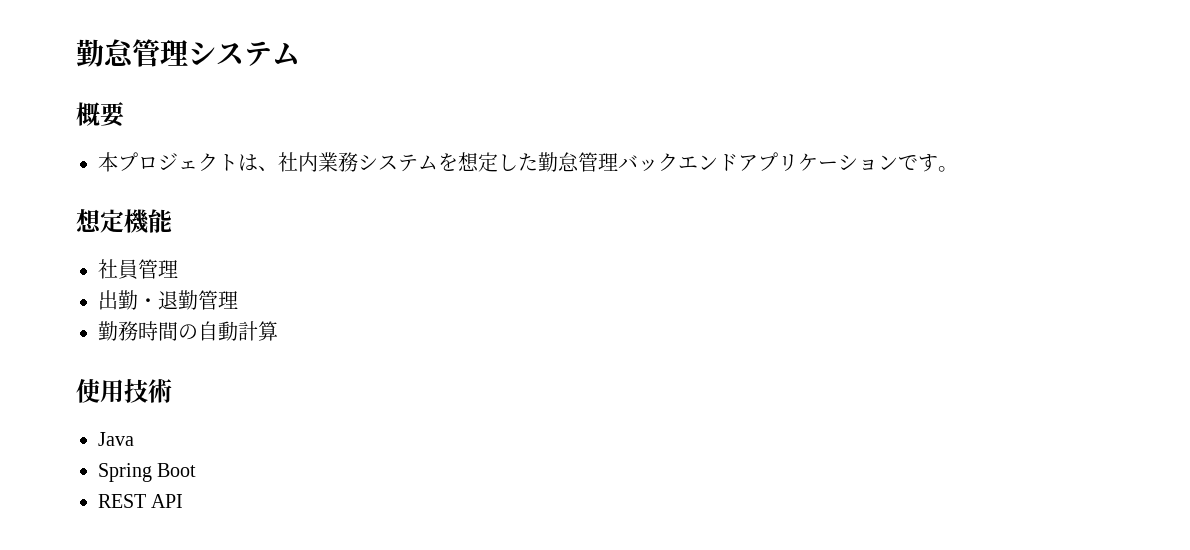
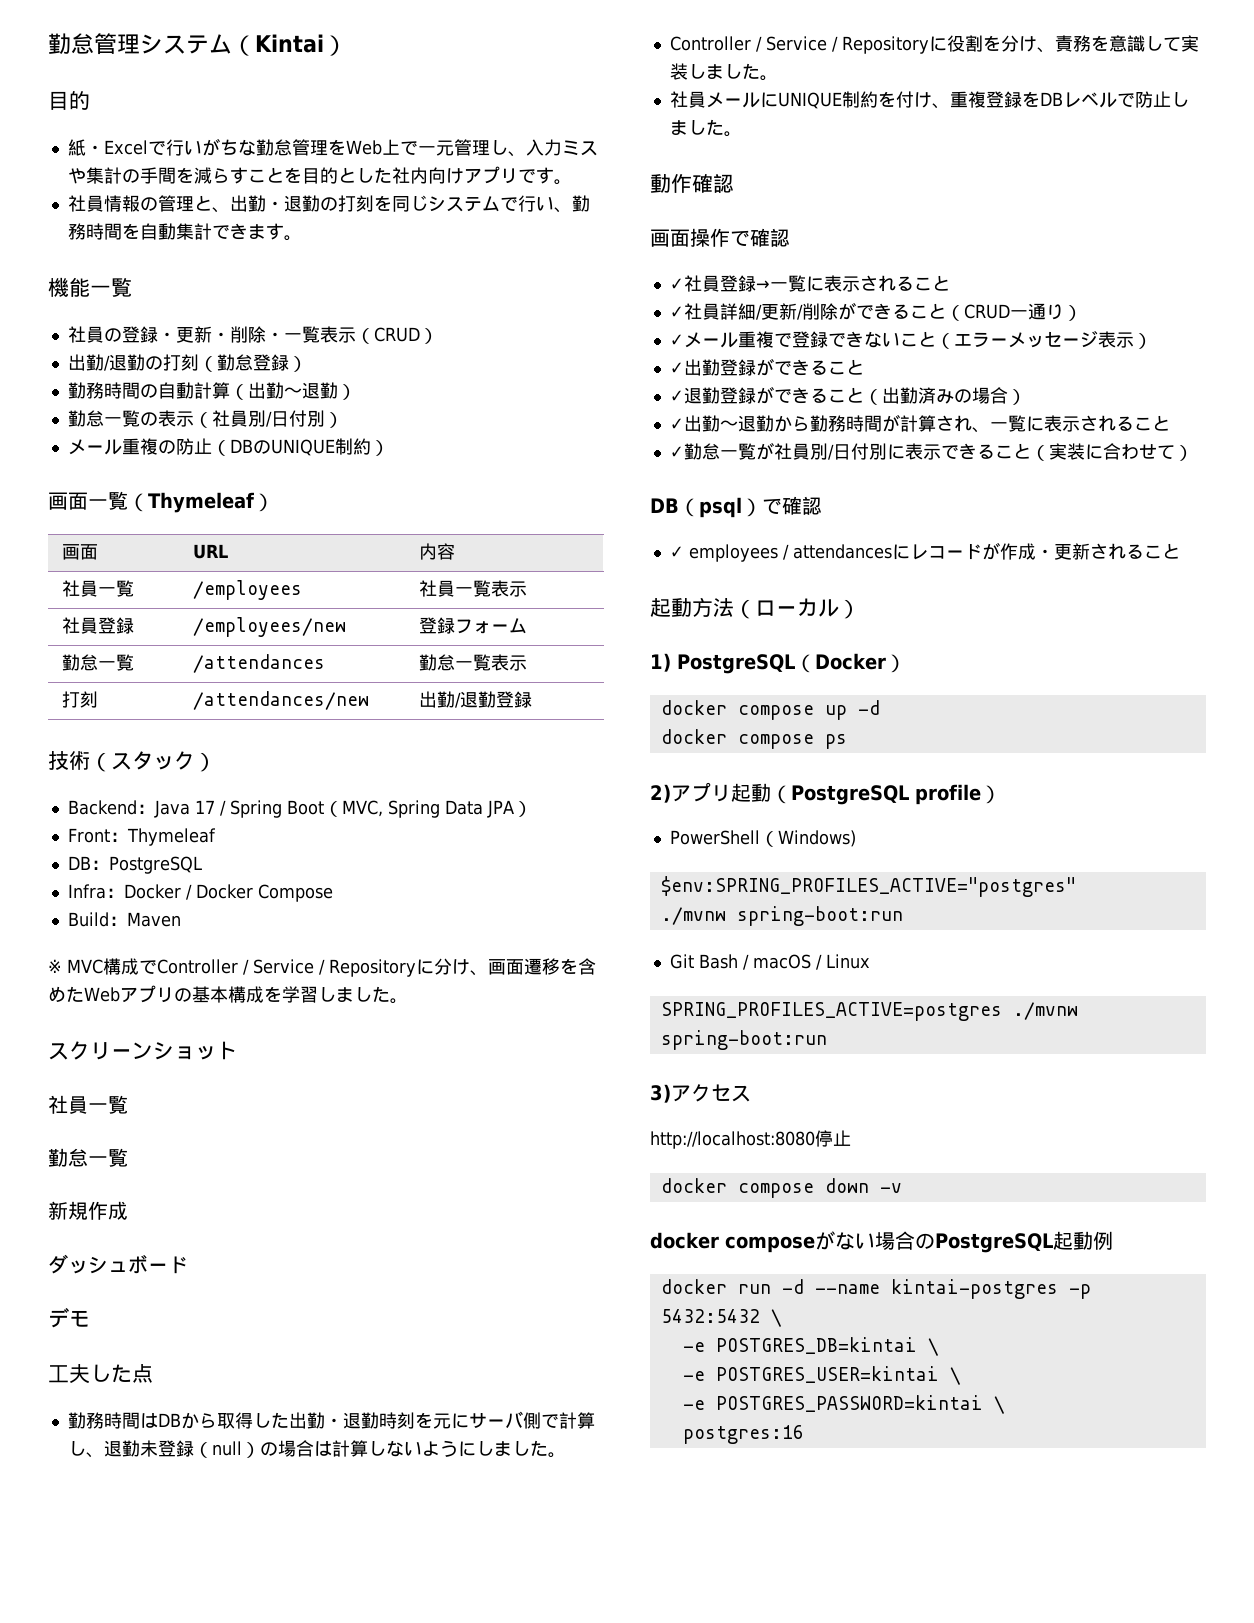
- 勤怠管理システム
- 概要
- 本プロジェクトは、社内業務システムを想定した勤怠管理バックエンドアプリケーションです。
+ 勤怠管理システム（Kintai）
+ 目的
+ 紙・Excelで行いがちな勤怠管理をWeb上で一元管理し、入力ミスや集計の手間を減らすことを目的とした社内向けアプリです。
- 想定機能
- 社員管理
- 出勤・退勤管理
+ 社員情報の管理と、出勤・退勤の打刻を同じシステムで行い、勤務時間を自動集計できます。
+ 機能一覧
+ 社員の登録・更新・削除・一覧表示（CRUD）
+ 出勤/退勤の打刻（勤怠登録）
- 勤務時間の自動計算
- 使用技術
- Java
- Spring Boot
- REST API
+ 勤務時間の自動計算（出勤〜退勤）
+ 勤怠一覧の表示（社員別/日付別）
+ メール重複の防止（DBのUNIQUE制約）
+ 画面一覧（Thymeleaf）
+ 画面 | URL | 内容
+ 社員一覧 | /employees | 社員一覧表示
+ 社員登録 | /employees/new | 登録フォーム
+ 勤怠一覧 | /attendances | 勤怠一覧表示
+ 打刻 | /attendances/new | 出勤/退勤登録
+ 技術（スタック）
+ Backend：Java 17 / Spring Boot（MVC, Spring Data JPA）
+ Front：Thymeleaf
+ DB：PostgreSQL
+ Infra：Docker / Docker Compose
+ Build：Maven
+ ※ MVC構成でController / Service / Repositoryに分け、画面遷移を含めたWebアプリの基本構成を学習しました。
+ スクリーンショット
+ 社員一覧
+ 勤怠一覧
+ 新規作成
+ ダッシュボード
+ デモ
+ 工夫した点
+ 勤務時間はDBから取得した出勤・退勤時刻を元にサーバ側で計算し、退勤未登録（null）の場合は計算しないようにしました。
+ Controller / Service / Repositoryに役割を分け、責務を意識して実装しました。
+ 社員メールにUNIQUE制約を付け、重複登録をDBレベルで防止しました。
+ 動作確認
+ 画面操作で確認
+ ✓社員登録→一覧に表示されること
+ ✓社員詳細/更新/削除ができること（CRUD一通り）
+ ✓メール重複で登録できないこと（エラーメッセージ表示）
+ ✓出勤登録ができること
+ ✓退勤登録ができること（出勤済みの場合）
+ ✓出勤〜退勤から勤務時間が計算され、一覧に表示されること
+ ✓勤怠一覧が社員別/日付別に表示できること（実装に合わせて）
+ DB（psql）で確認
+ ✓ employees / attendancesにレコードが作成・更新されること
+ 起動方法（ローカル）
+ 1) PostgreSQL（Docker）
+ docker compose up -d
+ docker compose ps
+ 2)アプリ起動（PostgreSQL profile）
+ PowerShell（Windows)
+ $env:SPRING_PROFILES_ACTIVE="postgres"
+ ./mvnw spring-boot:run
+ Git Bash / macOS / Linux
+ SPRING_PROFILES_ACTIVE=postgres ./mvnw spring-boot:run
+ 3)アクセス
+ http://localhost:8080停止
+ docker compose down -v
+ docker composeがない場合のPostgreSQL起動例
+ docker run -d --name kintai-postgres -p 5432:5432 \
+ -e POSTGRES_DB=kintai \
+ -e POSTGRES_USER=kintai \
+ -e POSTGRES_PASSWORD=kintai \
+ postgres:16

